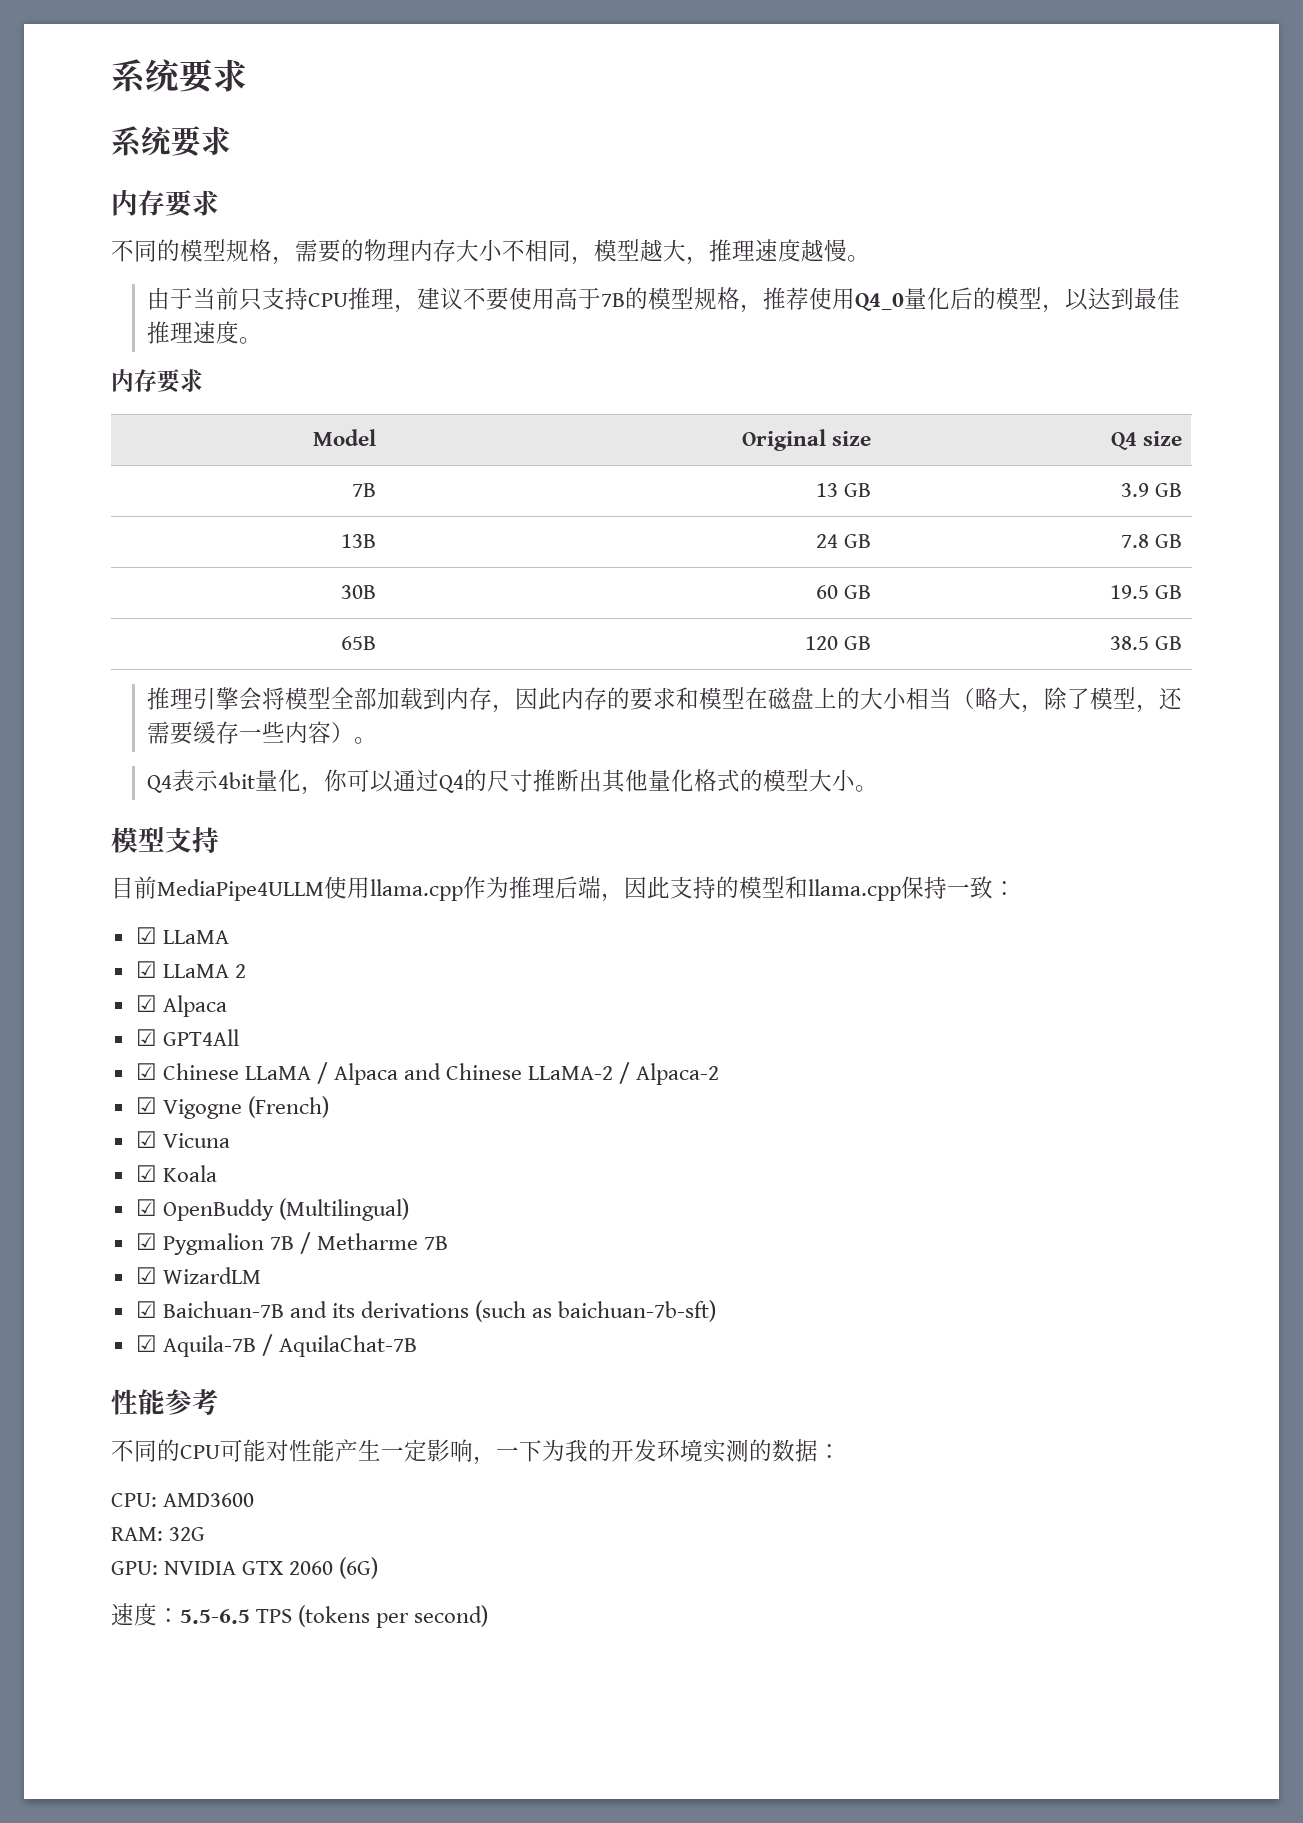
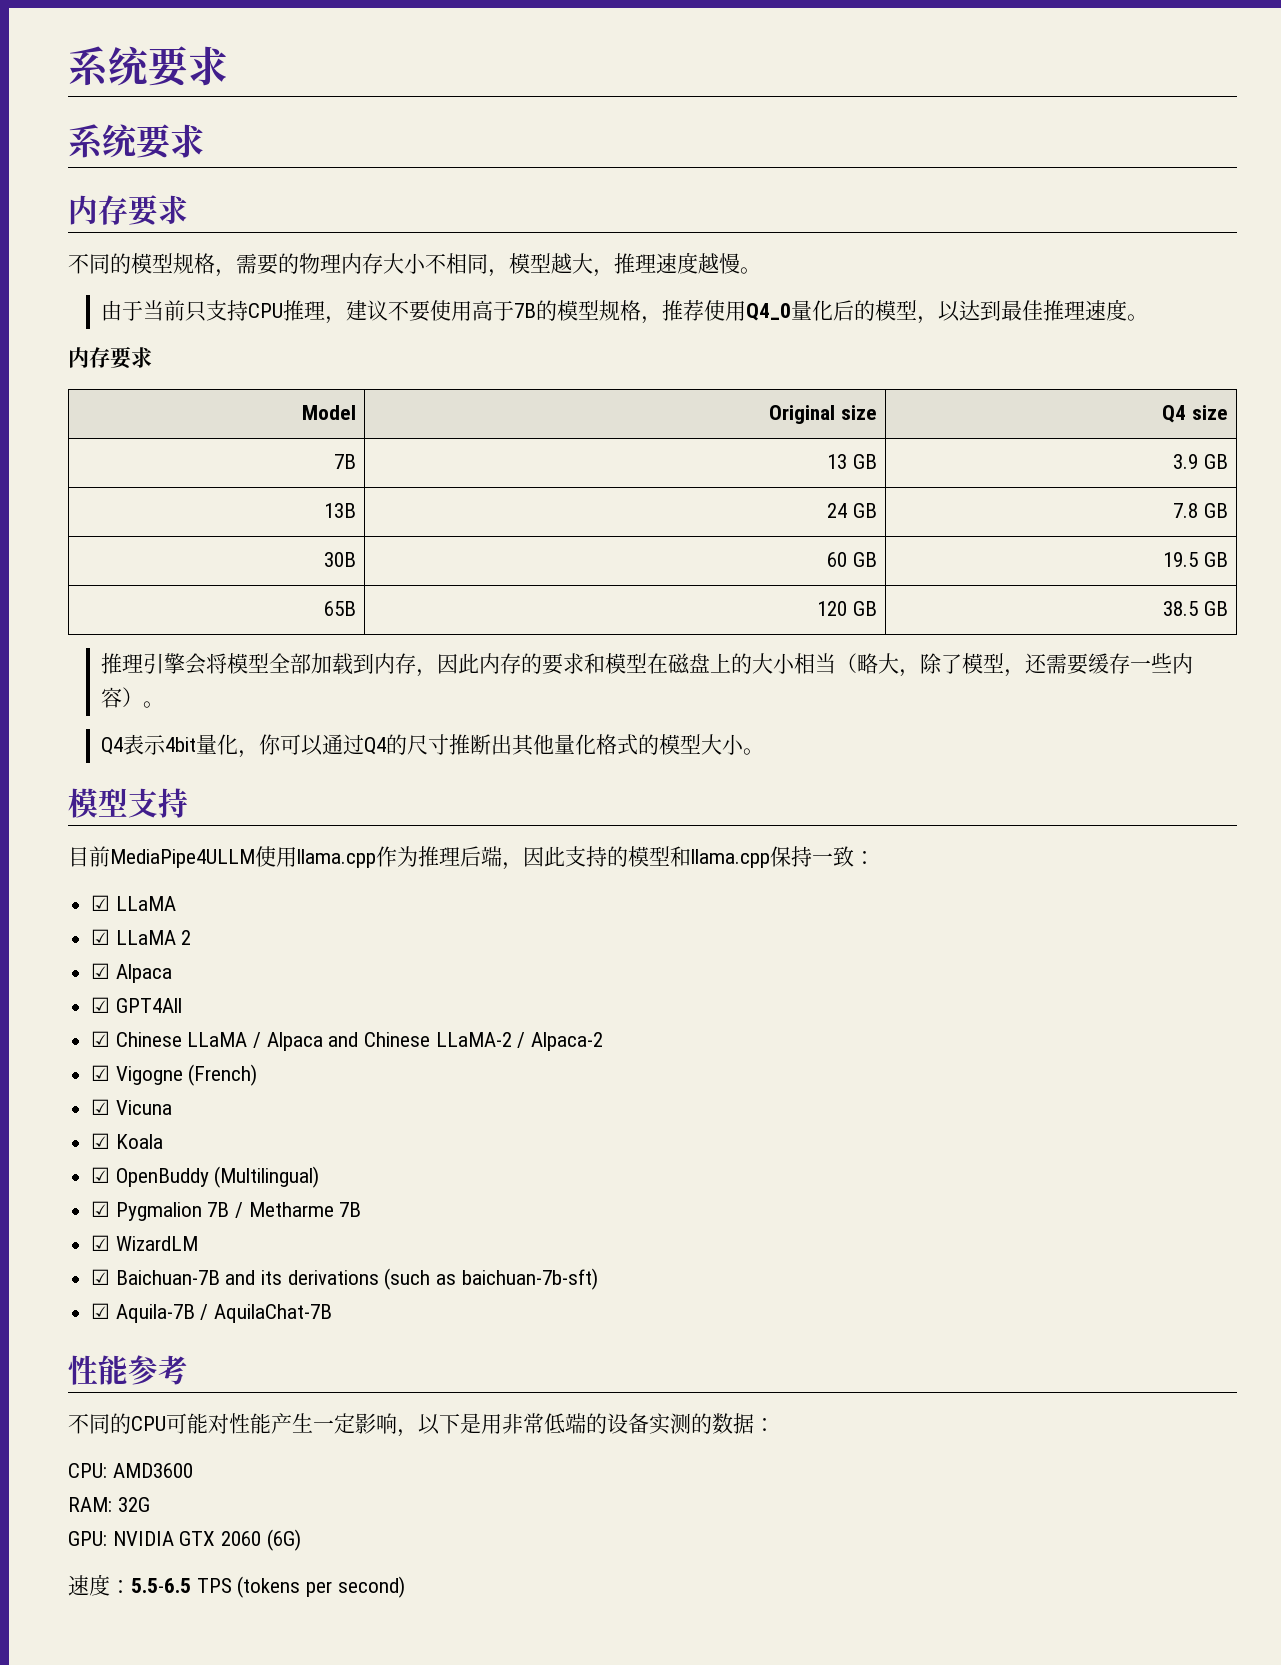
- 不同的CPU可能对性能产生一定影响，一下为我的开发环境实测的数据：
+ 不同的CPU可能对性能产生一定影响，以下是用非常低端的设备实测的数据：

